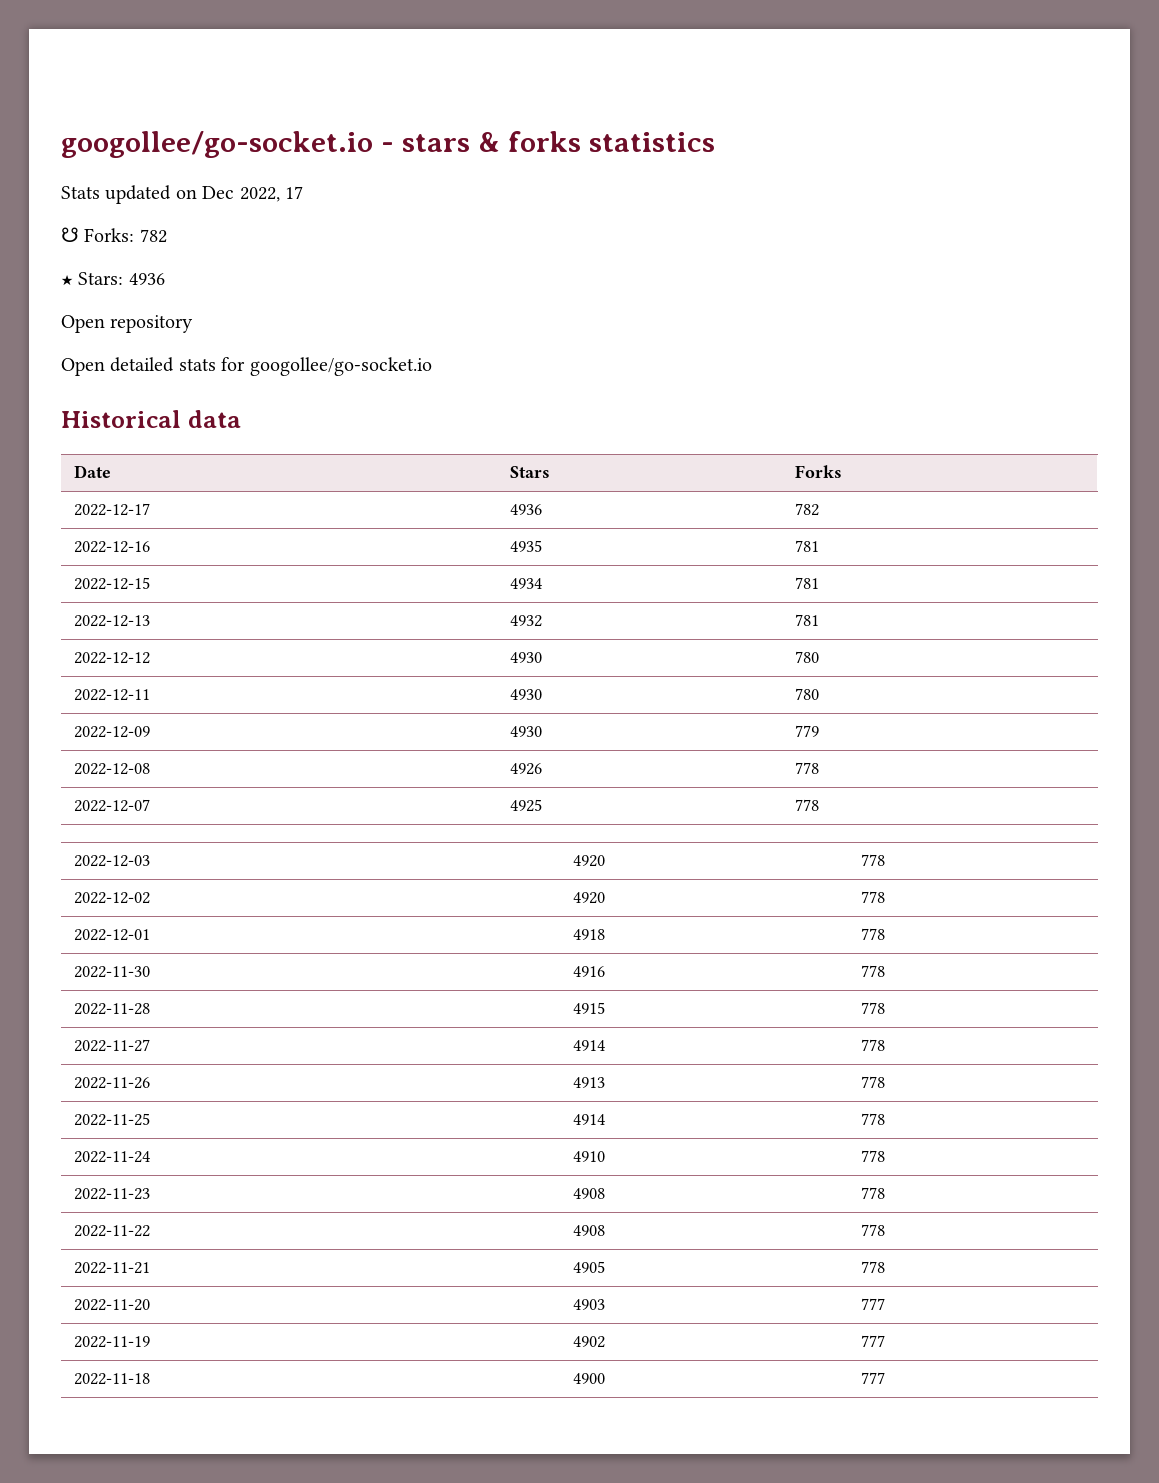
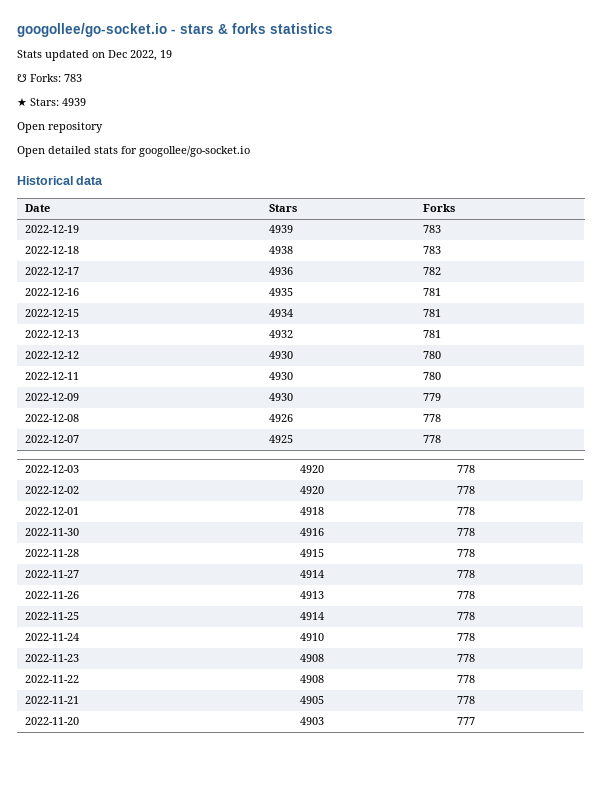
- Stats updated on Dec 2022, 17
+ Stats updated on Dec 2022, 19
- ☋ Forks: 782
+ ☋ Forks: 783
- ★ Stars: 4936
+ ★ Stars: 4939
+ 2022-12-19 | 4939 | 783
+ 2022-12-18 | 4938 | 783
- 2022-11-19 | 4902 | 777
- 2022-11-18 | 4900 | 777

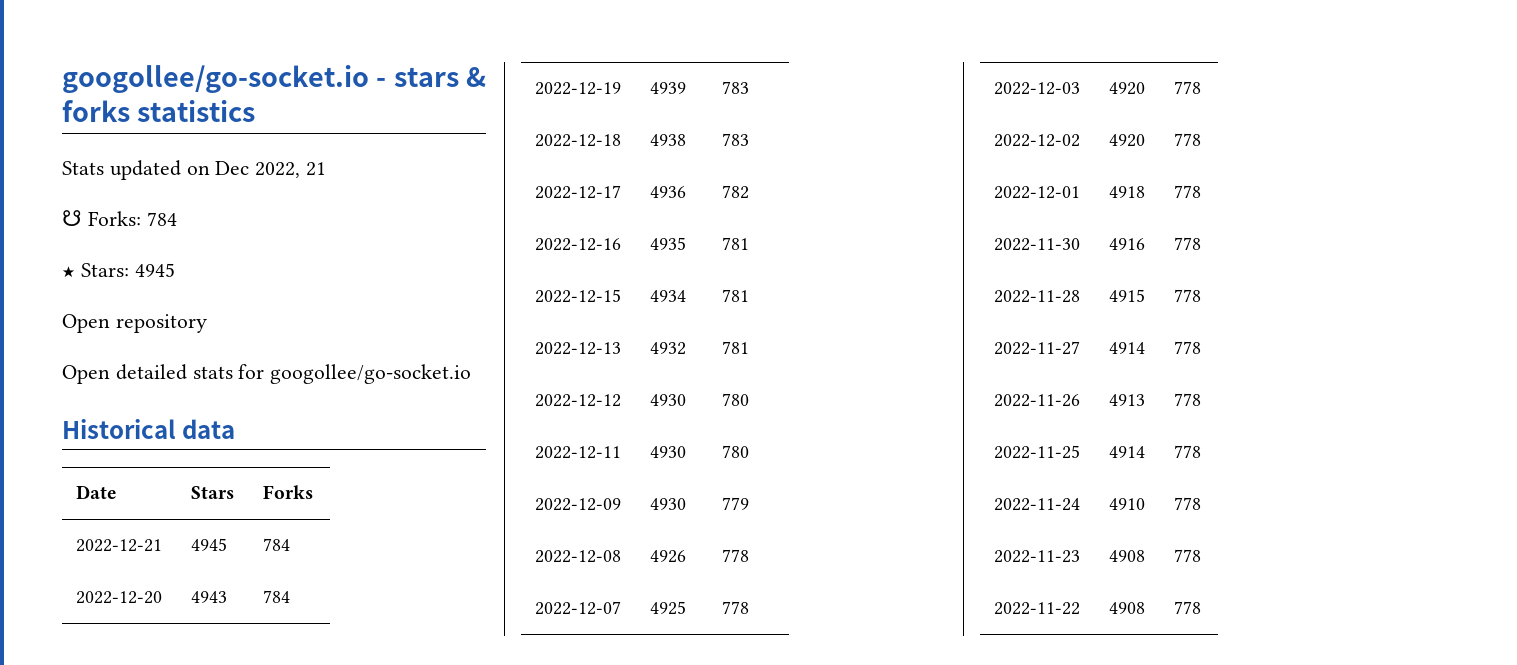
- Stats updated on Dec 2022, 19
+ Stats updated on Dec 2022, 21
- ☋ Forks: 783
+ ☋ Forks: 784
- ★ Stars: 4939
+ ★ Stars: 4945
+ 2022-12-21 | 4945 | 784
+ 2022-12-20 | 4943 | 784
- 2022-11-21 | 4905 | 778
- 2022-11-20 | 4903 | 777

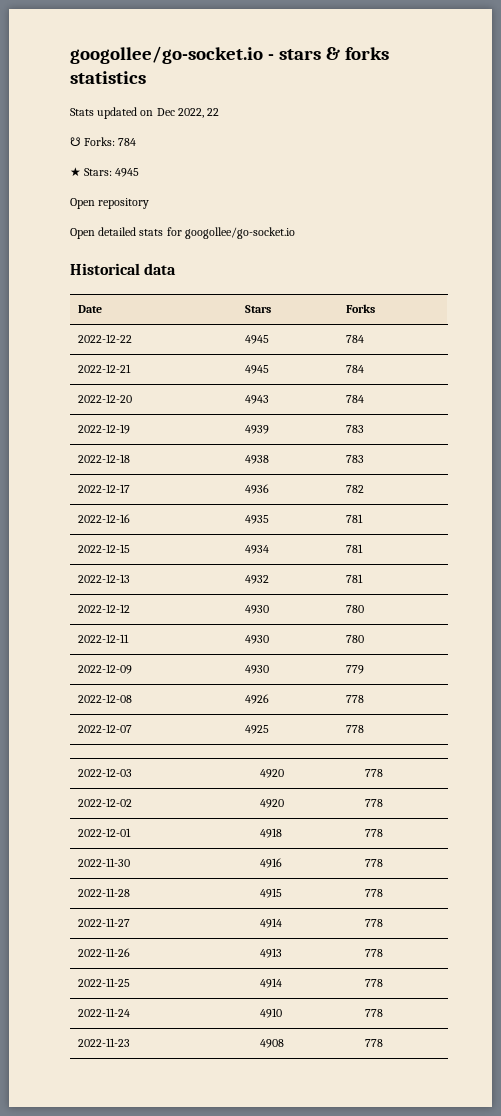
- Stats updated on Dec 2022, 21
+ Stats updated on Dec 2022, 22
+ 2022-12-22 | 4945 | 784
- 2022-11-22 | 4908 | 778

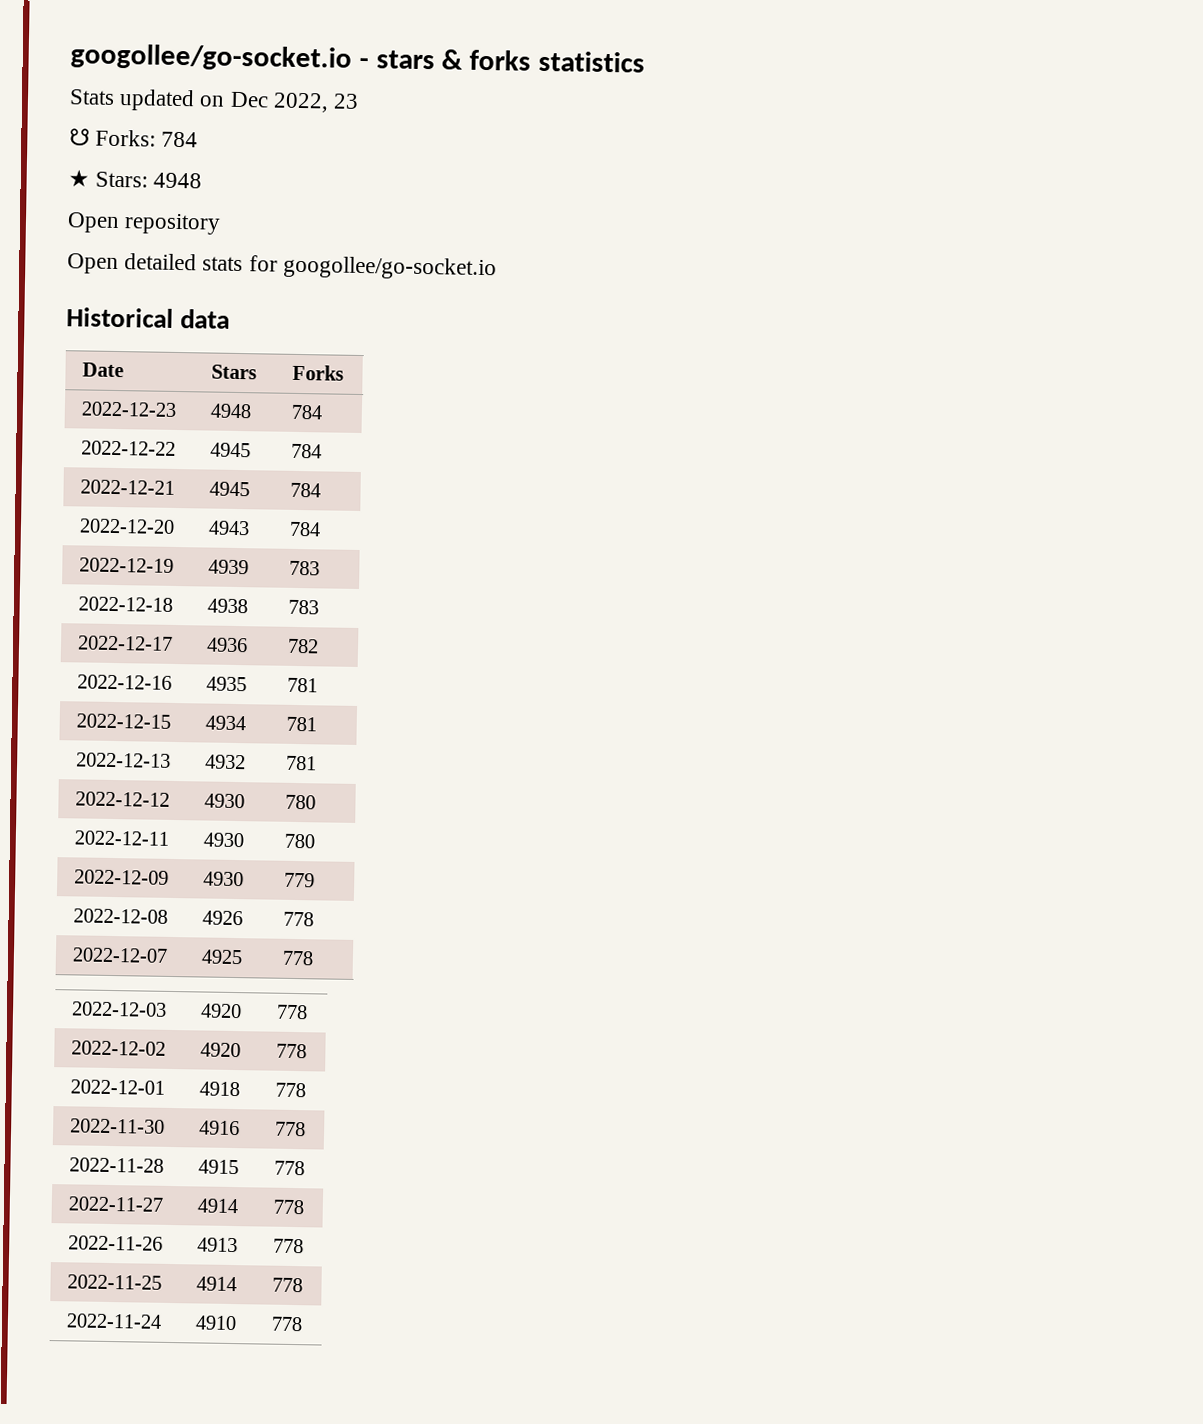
- Stats updated on Dec 2022, 22
+ Stats updated on Dec 2022, 23
- ★ Stars: 4945
+ ★ Stars: 4948
+ 2022-12-23 | 4948 | 784
- 2022-11-23 | 4908 | 778

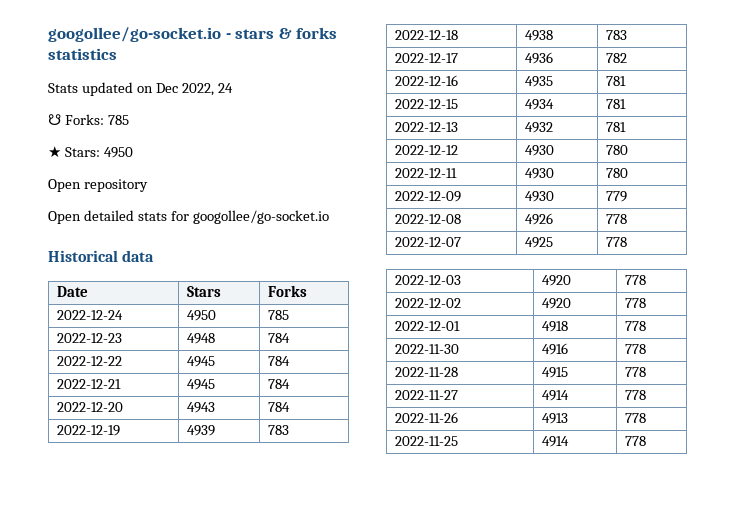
- Stats updated on Dec 2022, 23
+ Stats updated on Dec 2022, 24
- ☋ Forks: 784
+ ☋ Forks: 785
- ★ Stars: 4948
+ ★ Stars: 4950
+ 2022-12-24 | 4950 | 785
- 2022-11-24 | 4910 | 778

